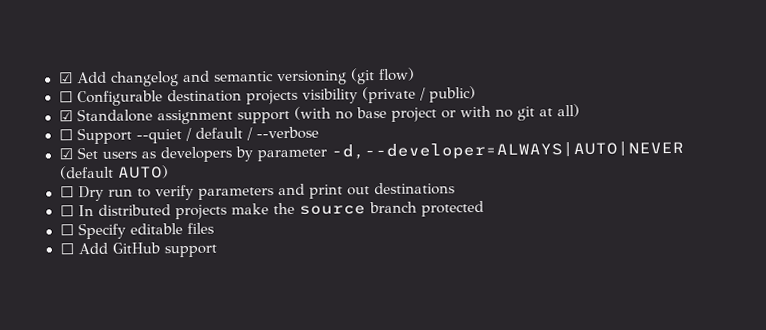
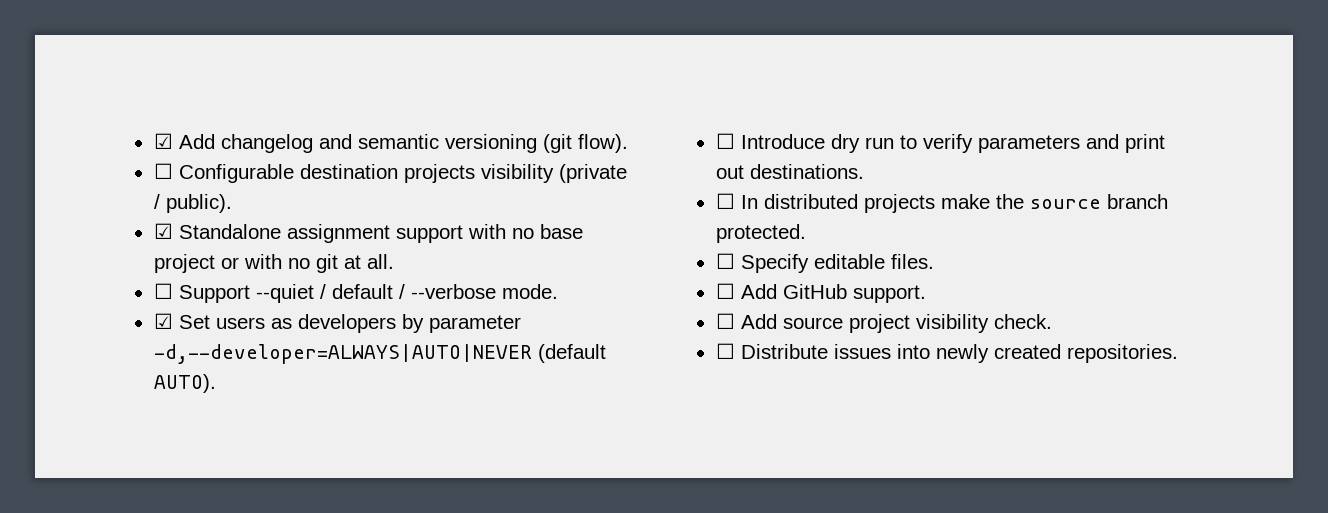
- ☑ Add changelog and semantic versioning (git flow)
+ ☑ Add changelog and semantic versioning (git flow).
- ☐ Configurable destination projects visibility (private / public)
+ ☐ Configurable destination projects visibility (private / public).
- ☑ Standalone assignment support (with no base project or with no git at all)
+ ☑ Standalone assignment support with no base project or with no git at all.
- ☐ Support --quiet / default / --verbose
+ ☐ Support --quiet / default / --verbose mode.
- ☑ Set users as developers by parameter -d,--developer=ALWAYS|AUTO|NEVER (default AUTO)
- ☐ Dry run to verify parameters and print out destinations
+ ☑ Set users as developers by parameter -d,--developer=ALWAYS|AUTO|NEVER (default AUTO).
+ ☐ Introduce dry run to verify parameters and print out destinations.
- ☐ In distributed projects make the source branch protected
+ ☐ In distributed projects make the source branch protected.
- ☐ Specify editable files
+ ☐ Specify editable files.
- ☐ Add GitHub support
+ ☐ Add GitHub support.
+ ☐ Add source project visibility check.
+ ☐ Distribute issues into newly created repositories.

